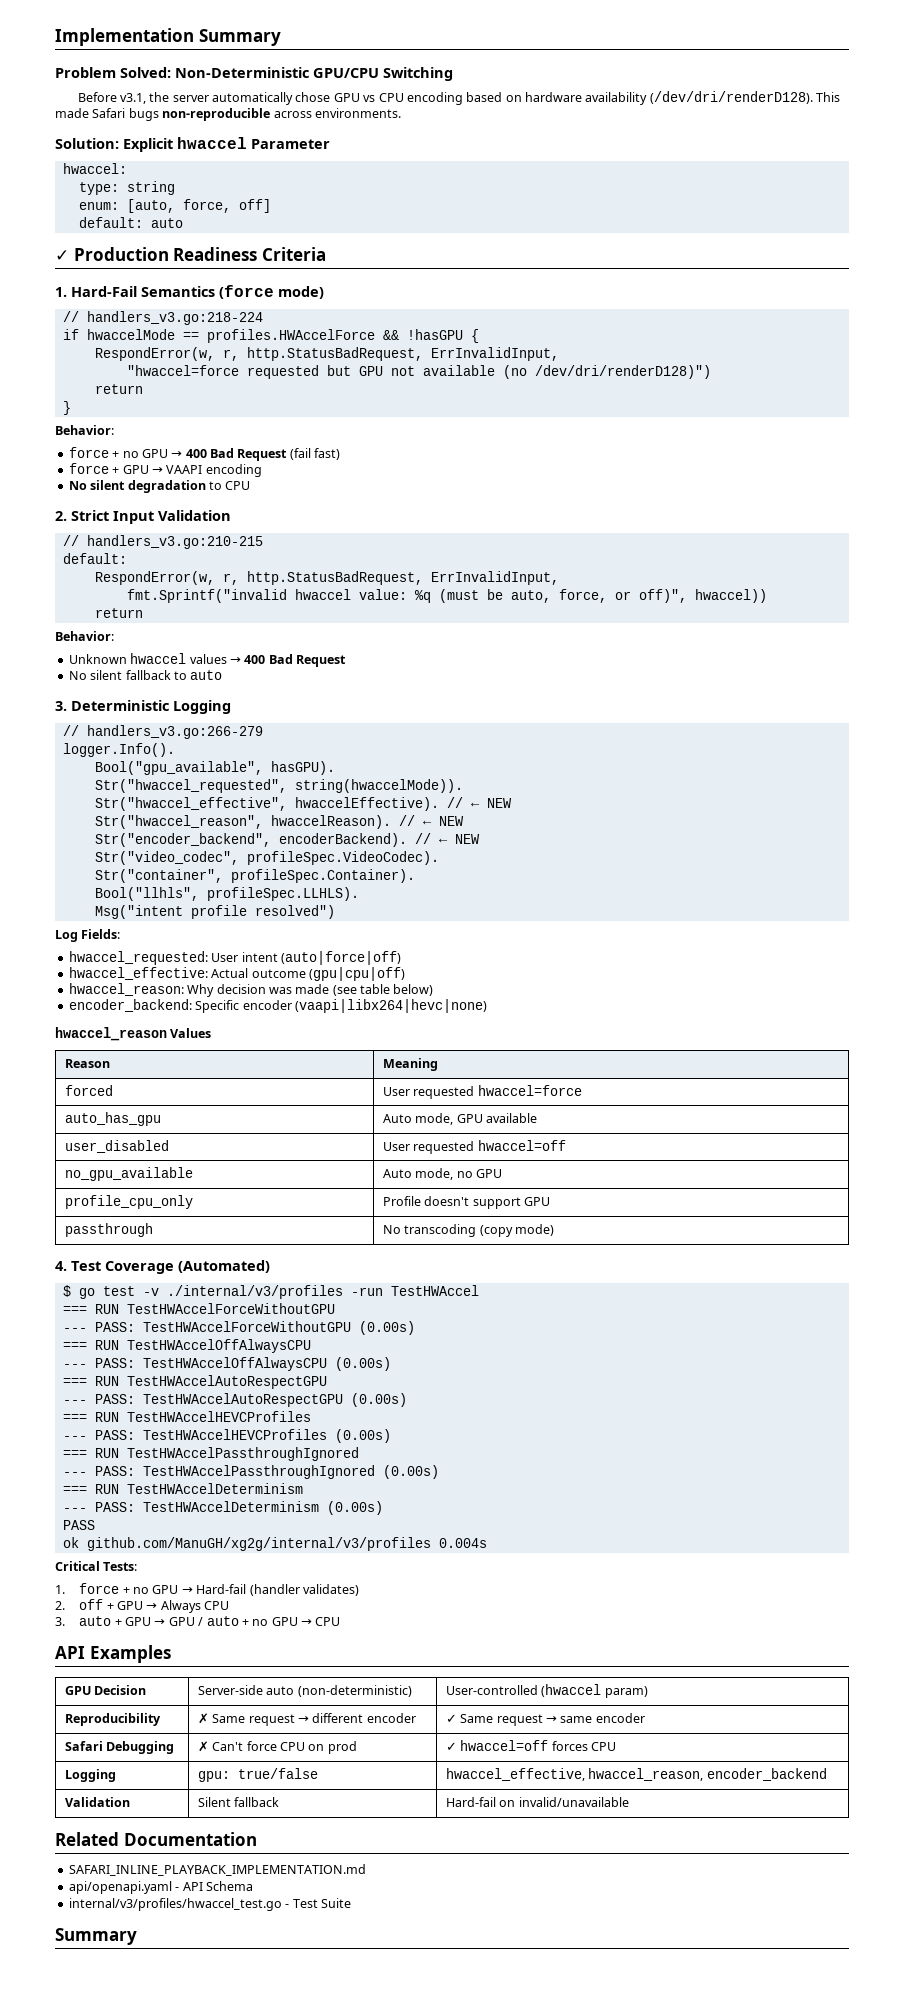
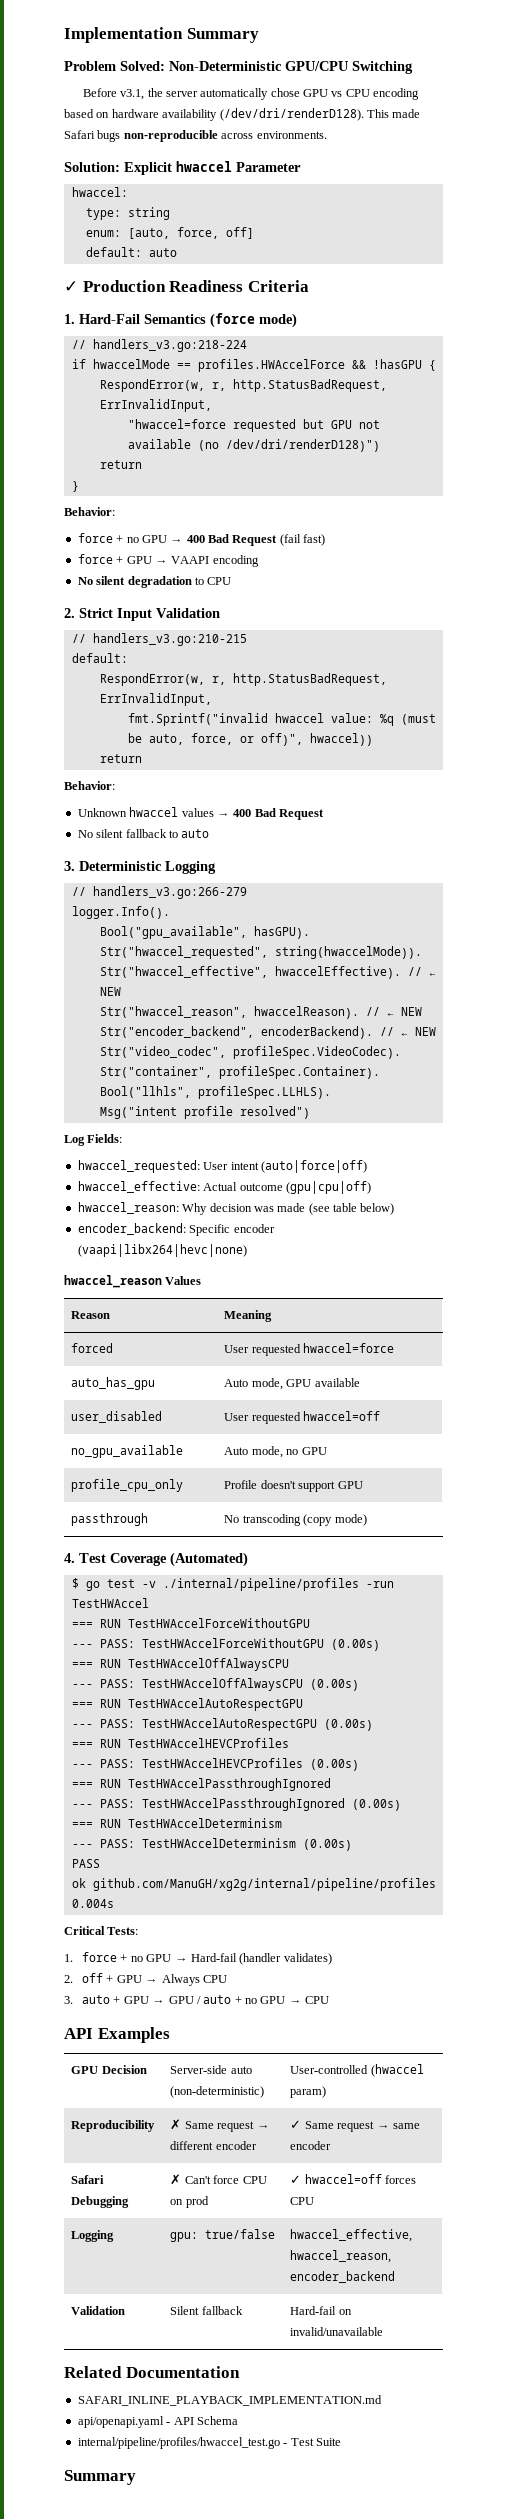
- $ go test -v ./internal/v3/profiles -run TestHWAccel
+ $ go test -v ./internal/pipeline/profiles -run TestHWAccel
- ok github.com/ManuGH/xg2g/internal/v3/profiles 0.004s
+ ok github.com/ManuGH/xg2g/internal/pipeline/profiles 0.004s
- internal/v3/profiles/hwaccel_test.go - Test Suite
+ internal/pipeline/profiles/hwaccel_test.go - Test Suite

